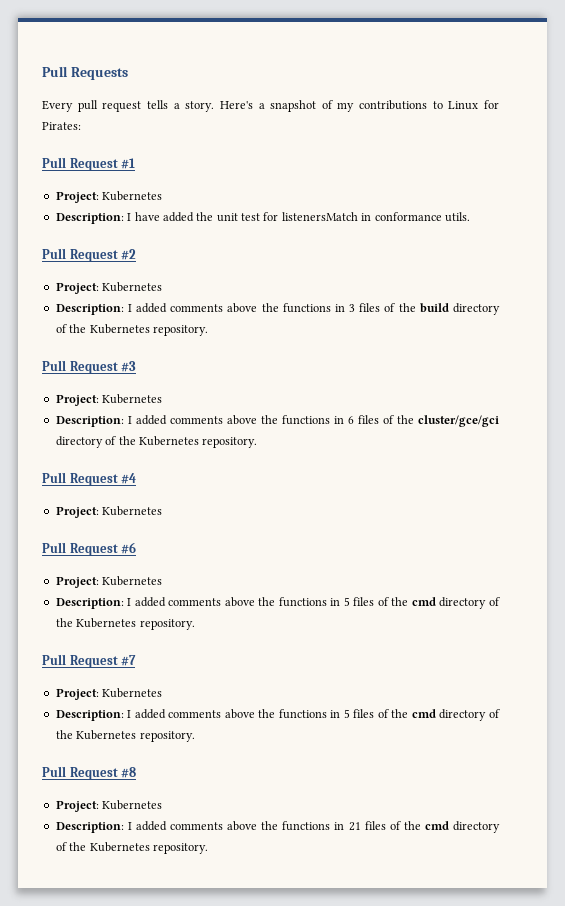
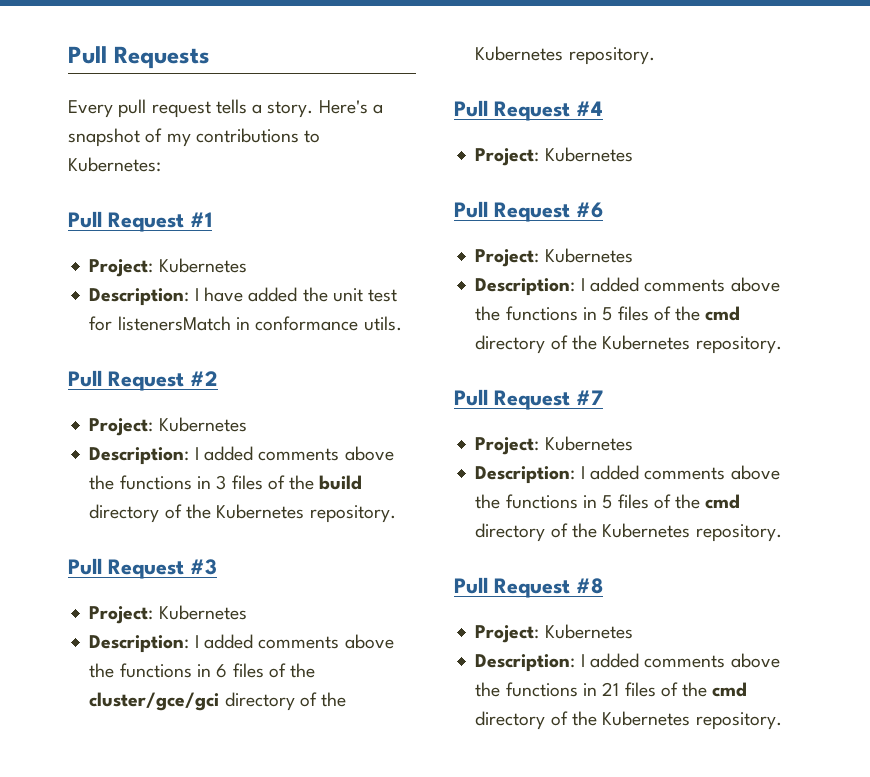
- Here's a snapshot of my contributions to Linux for Pirates:
+ Here's a snapshot of my contributions to Kubernetes:

